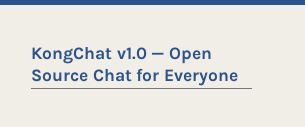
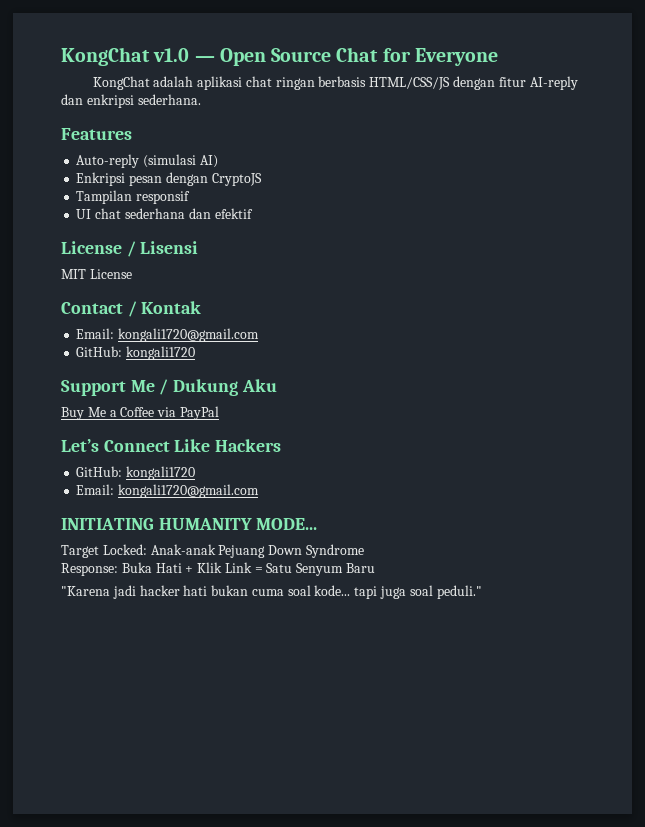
+ KongChat adalah aplikasi chat ringan berbasis HTML/CSS/JS dengan fitur AI-reply dan enkripsi sederhana.
+ Features
+ Auto-reply (simulasi AI)
+ Enkripsi pesan dengan CryptoJS
+ Tampilan responsif
+ UI chat sederhana dan efektif
+ License / Lisensi
+ MIT License
+ Contact / Kontak
+ Email: kongali1720@gmail.com
+ GitHub: kongali1720
+ Support Me / Dukung Aku
+ Buy Me a Coffee via PayPal
+ Let’s Connect Like Hackers
+ GitHub: kongali1720
+ Email: kongali1720@gmail.com
+ INITIATING HUMANITY MODE...
+ Target Locked: Anak-anak Pejuang Down Syndrome
+ Response: Buka Hati + Klik Link = Satu Senyum Baru
+ "Karena jadi hacker hati bukan cuma soal kode... tapi juga soal peduli."

